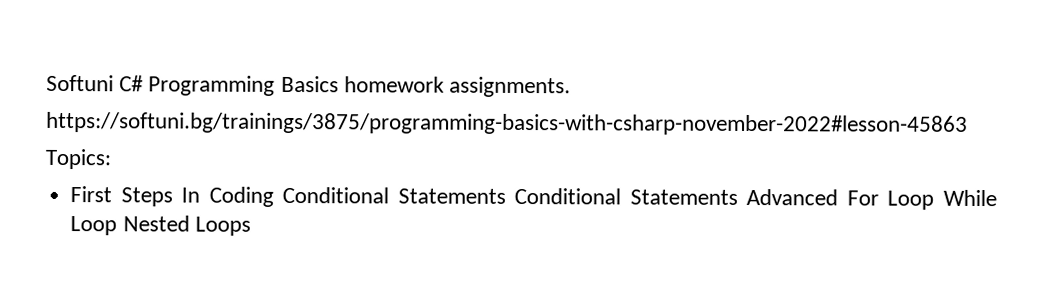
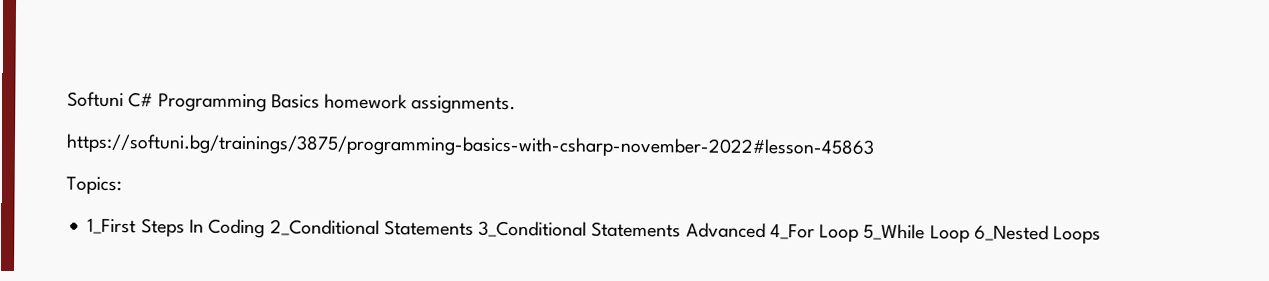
- First Steps In Coding Conditional Statements Conditional Statements Advanced For Loop While Loop Nested Loops
+ 1_First Steps In Coding 2_Conditional Statements 3_Conditional Statements Advanced 4_For Loop 5_While Loop 6_Nested Loops

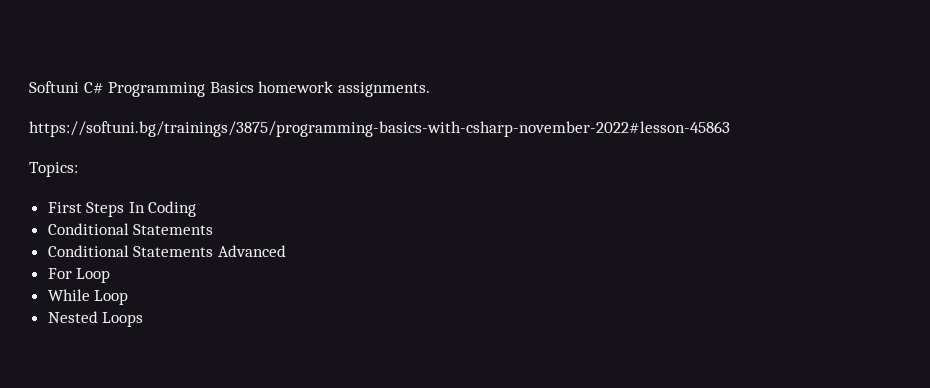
- 1_First Steps In Coding 2_Conditional Statements 3_Conditional Statements Advanced 4_For Loop 5_While Loop 6_Nested Loops
+ First Steps In Coding
+ Conditional Statements
+ Conditional Statements Advanced
+ For Loop
+ While Loop
+ Nested Loops

